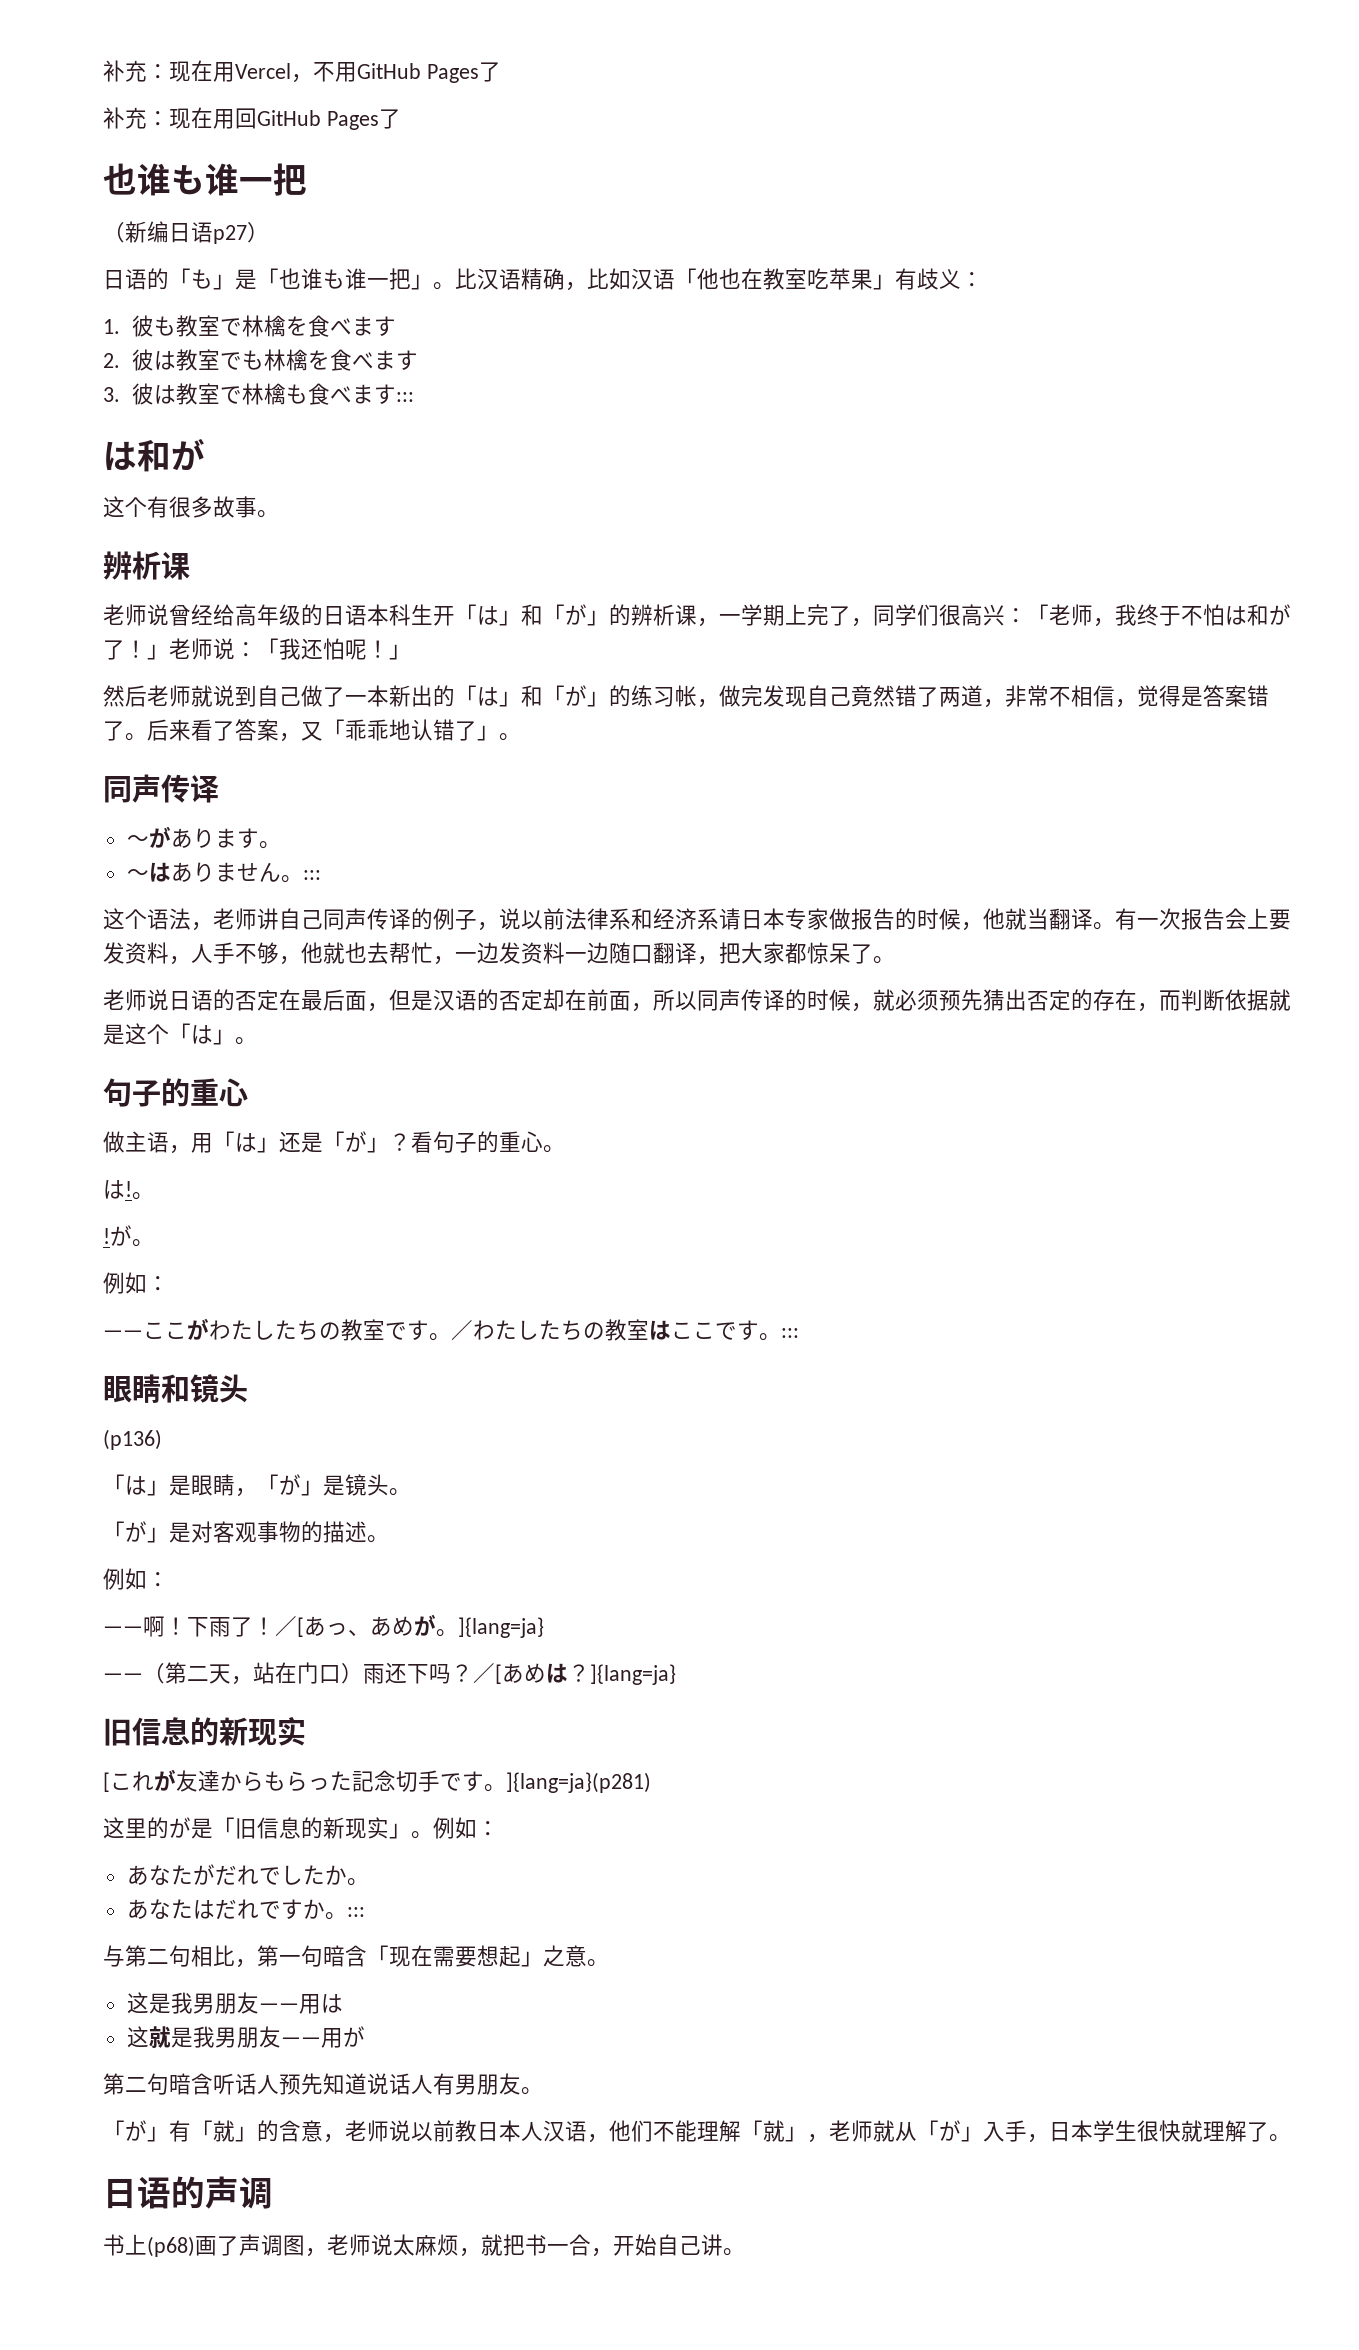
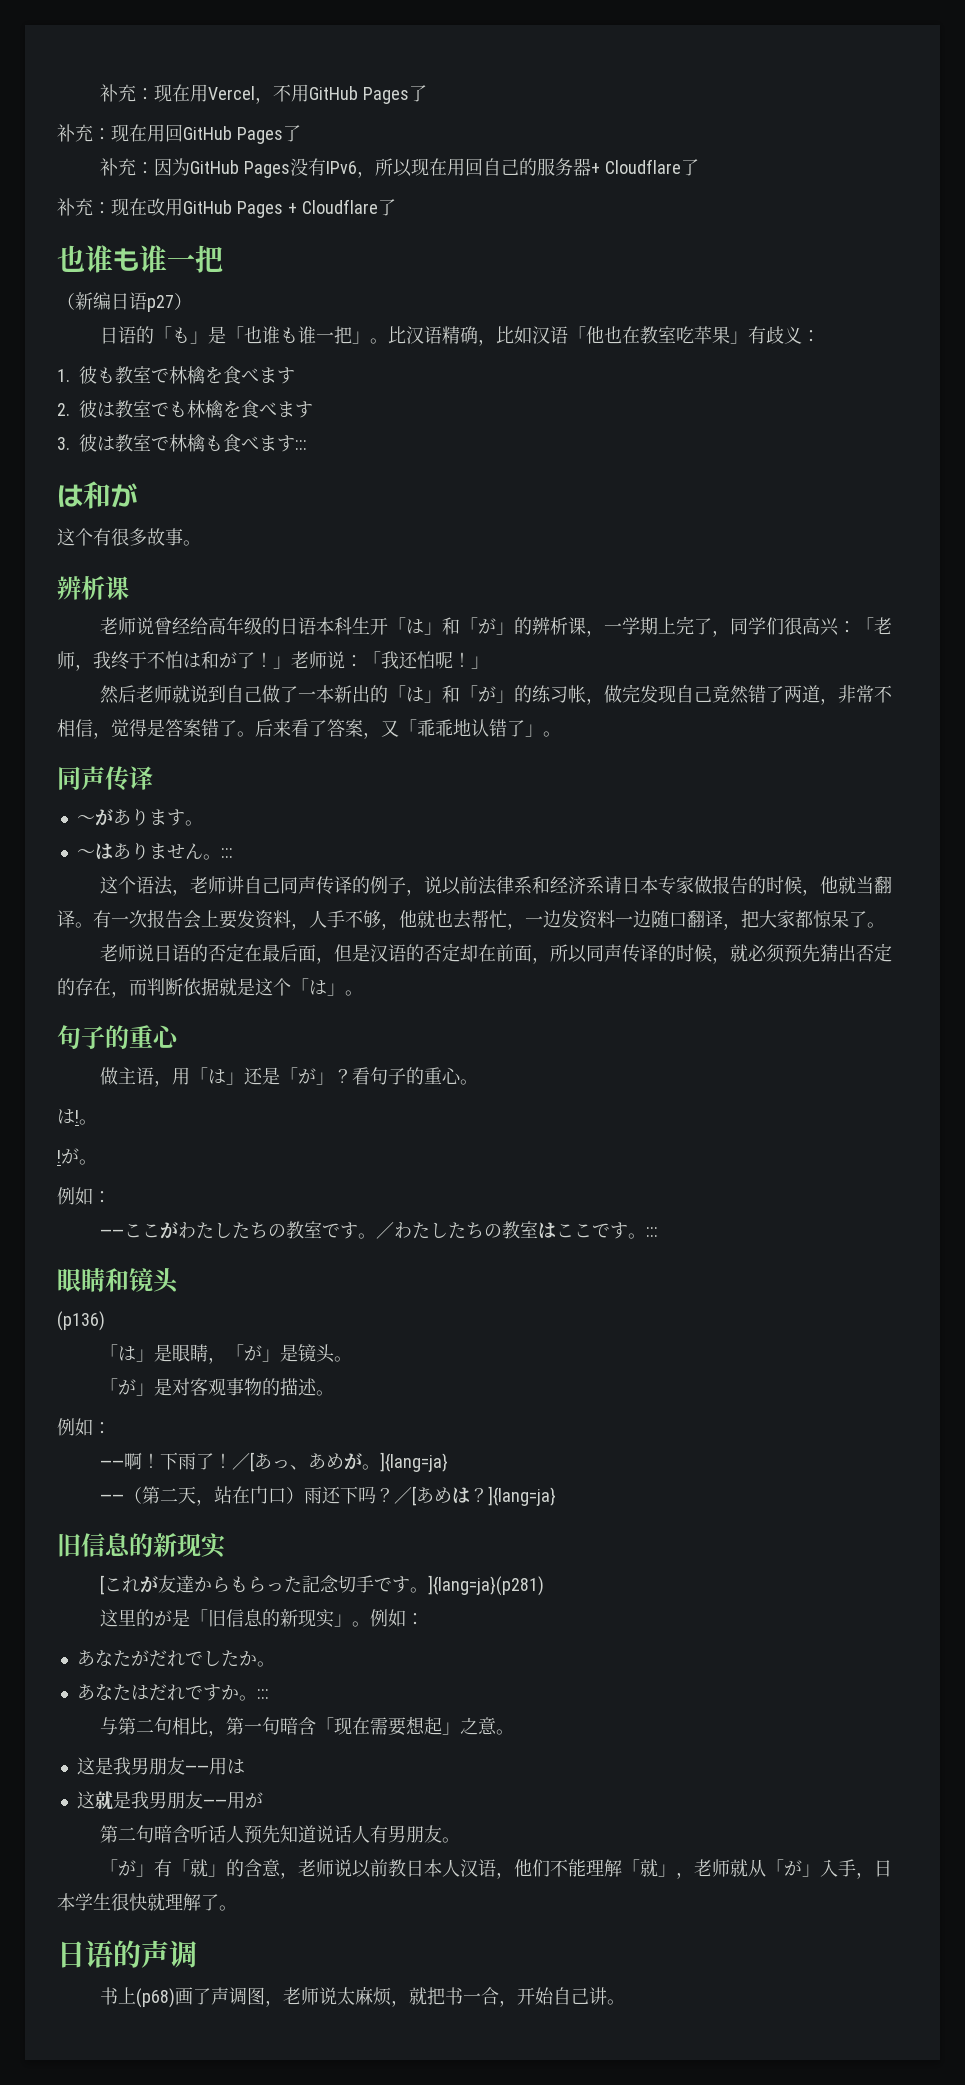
+ 补充：因为GitHub Pages没有IPv6，所以现在用回自己的服务器+ Cloudflare了
+ 补充：现在改用GitHub Pages + Cloudflare了

